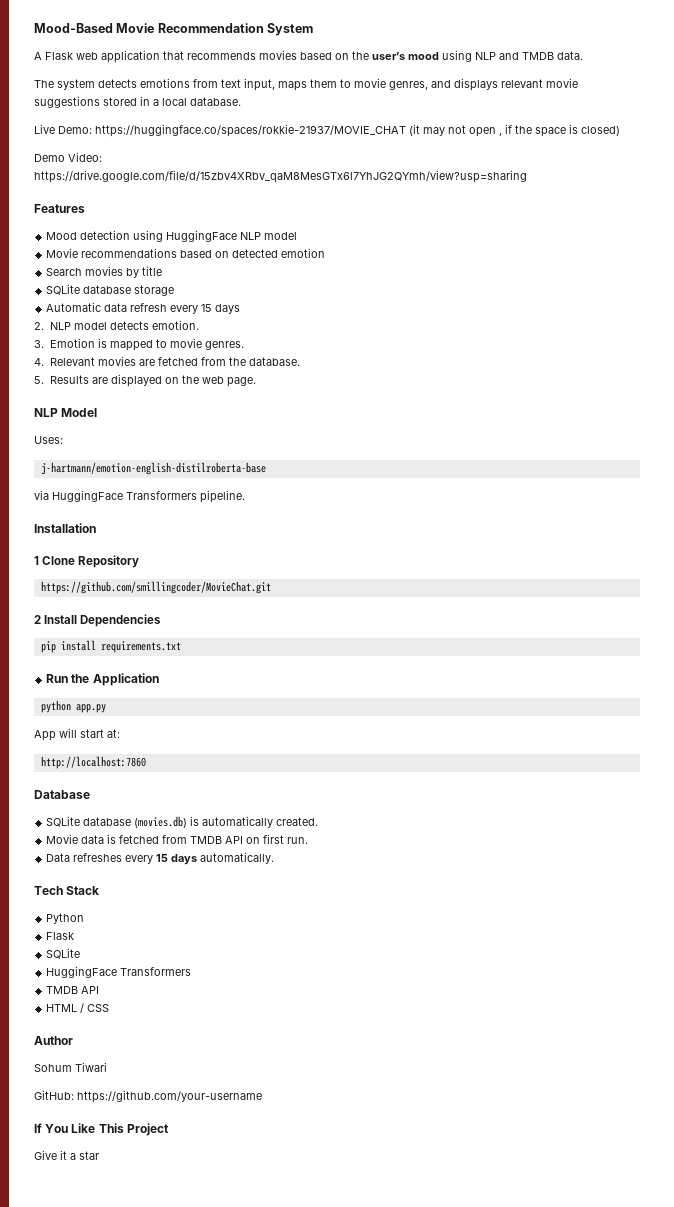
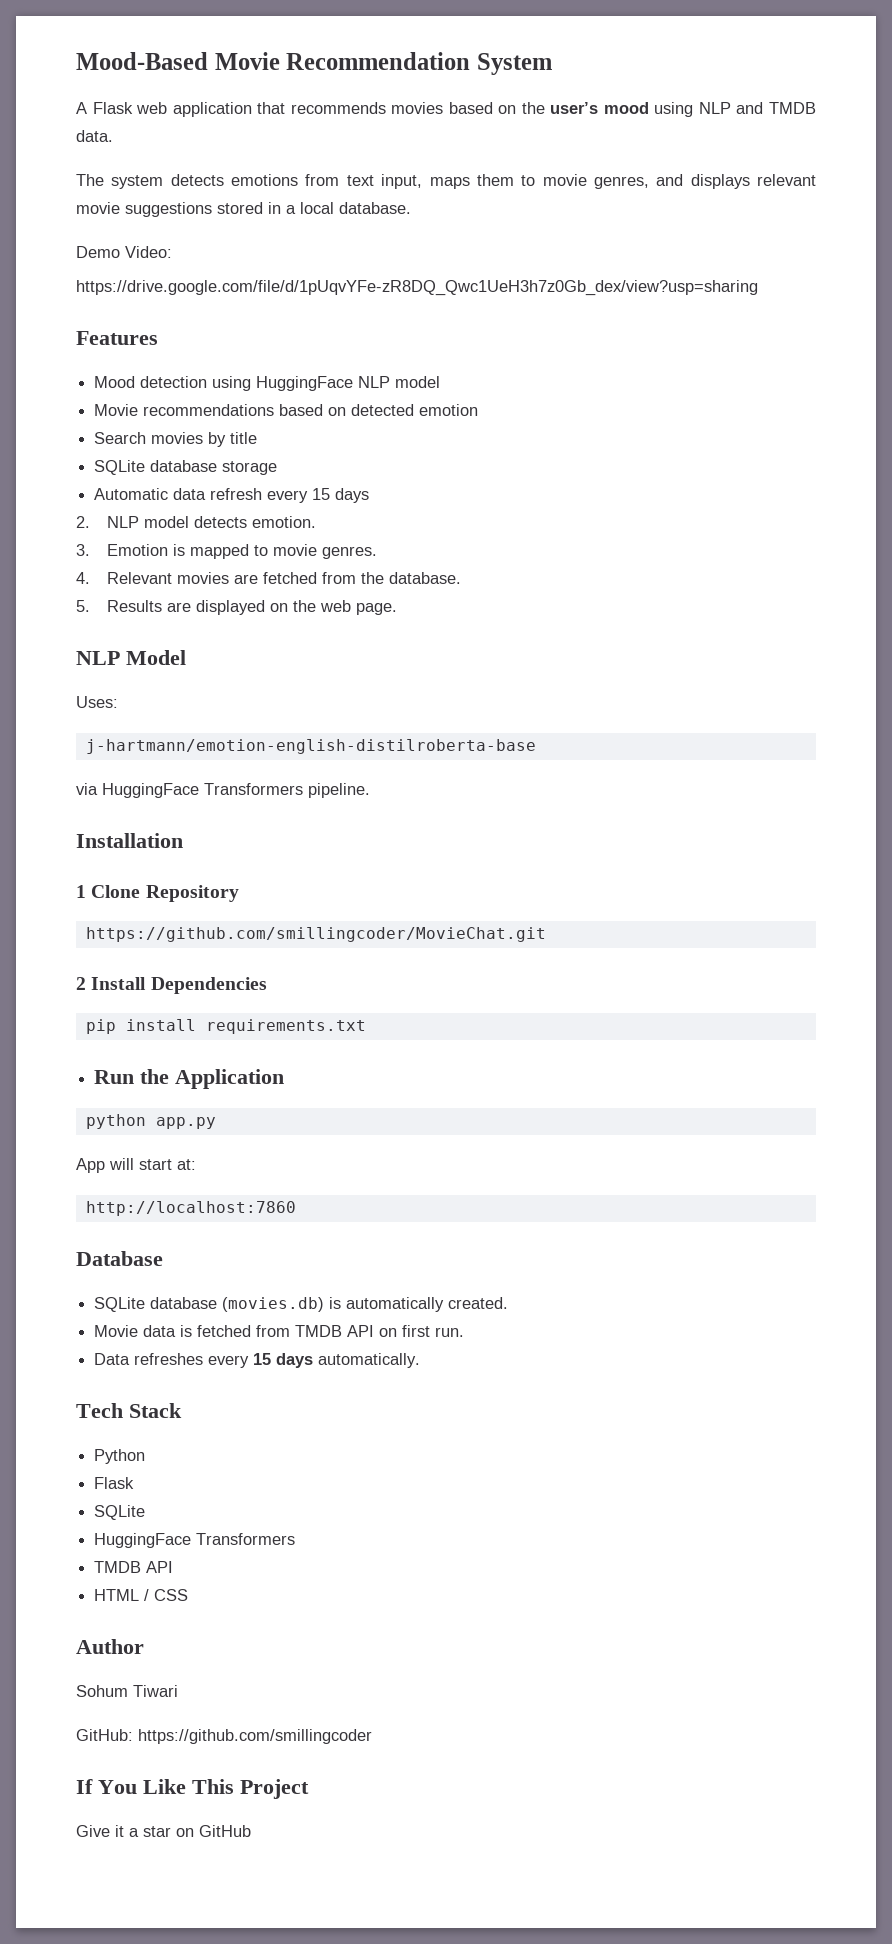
- Live Demo: https://huggingface.co/spaces/rokkie-21937/MOVIE_CHAT (it may not open , if the space is closed)
- https://drive.google.com/file/d/15zbv4XRbv_qaM8MesGTx6l7YhJG2QYmh/view?usp=sharing
+ https://drive.google.com/file/d/1pUqvYFe-zR8DQ_Qwc1UeH3h7z0Gb_dex/view?usp=sharing
- GitHub: https://github.com/your-username
+ GitHub: https://github.com/smillingcoder
- Give it a star
+ Give it a star on GitHub

